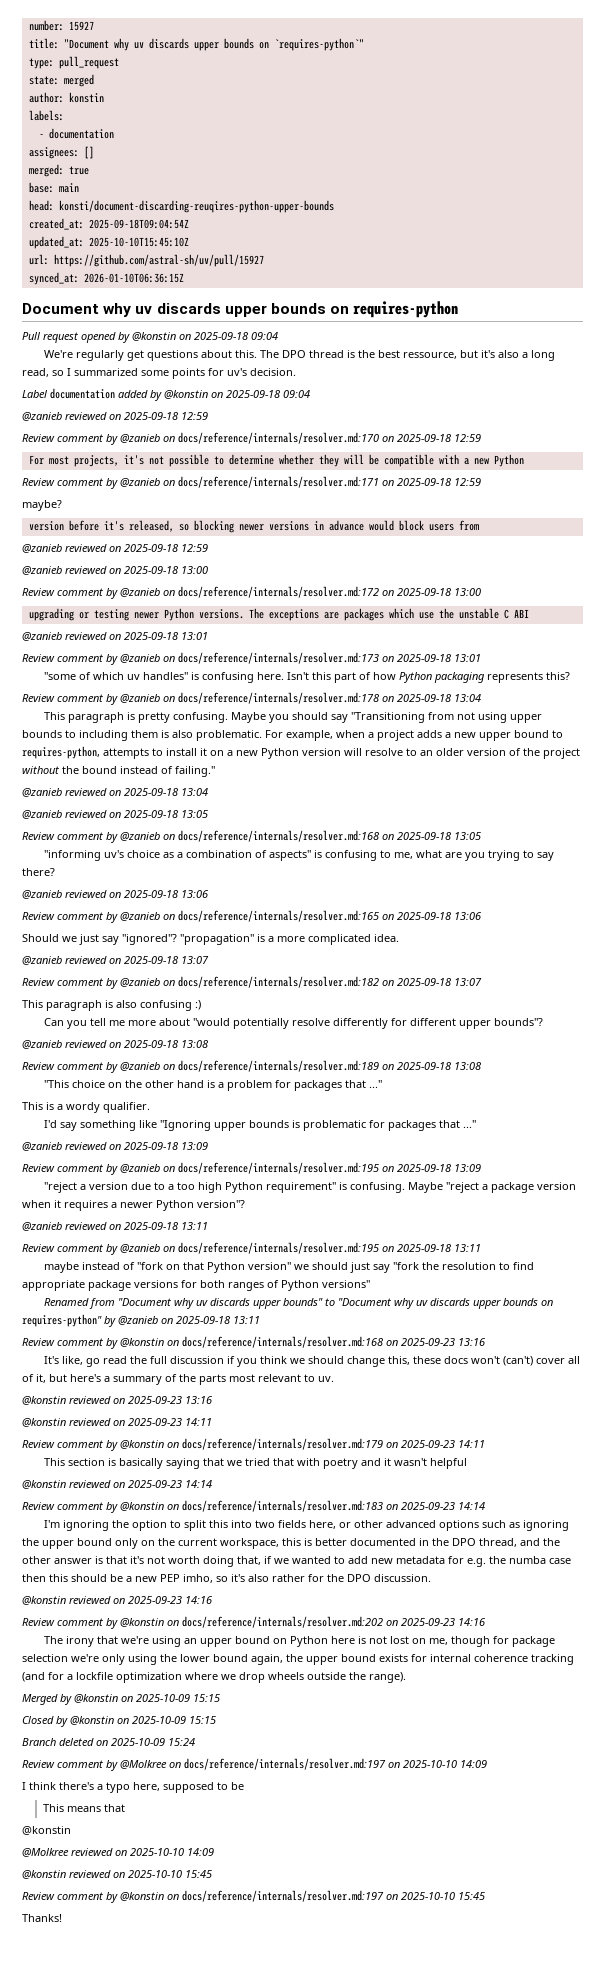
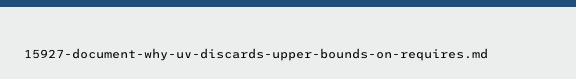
- number: 15927
- title: "Document why uv discards upper bounds on `requires-python`"
- type: pull_request
- state: merged
- author: konstin
- labels:
- - documentation
- assignees: []
- merged: true
- base: main
- head: konsti/document-discarding-reuqires-python-upper-bounds
- created_at: 2025-09-18T09:04:54Z
- updated_at: 2025-10-10T15:45:10Z
- url: https://github.com/astral-sh/uv/pull/15927
- synced_at: 2026-01-10T06:36:15Z
- Document why uv discards upper bounds on requires-python
- Pull request opened by @konstin on 2025-09-18 09:04
- We're regularly get questions about this. The DPO thread is the best ressource, but it's also a long read, so I summarized some points for uv's decision.
- Label documentation added by @konstin on 2025-09-18 09:04
- @zanieb reviewed on 2025-09-18 12:59
- Review comment by @zanieb on docs/reference/internals/resolver.md:170 on 2025-09-18 12:59
- For most projects, it's not possible to determine whether they will be compatible with a new Python
- Review comment by @zanieb on docs/reference/internals/resolver.md:171 on 2025-09-18 12:59
- maybe?
- version before it's released, so blocking newer versions in advance would block users from
- @zanieb reviewed on 2025-09-18 12:59
- @zanieb reviewed on 2025-09-18 13:00
- Review comment by @zanieb on docs/reference/internals/resolver.md:172 on 2025-09-18 13:00
- upgrading or testing newer Python versions. The exceptions are packages which use the unstable C ABI
- @zanieb reviewed on 2025-09-18 13:01
- Review comment by @zanieb on docs/reference/internals/resolver.md:173 on 2025-09-18 13:01
- "some of which uv handles" is confusing here. Isn't this part of how Python packaging represents this?
- Review comment by @zanieb on docs/reference/internals/resolver.md:178 on 2025-09-18 13:04
- This paragraph is pretty confusing. Maybe you should say "Transitioning from not using upper bounds to including them is also problematic. For example, when a project adds a new upper bound to requires-python, attempts to install it on a new Python version will resolve to an older version of the project without the bound instead of failing."
- @zanieb reviewed on 2025-09-18 13:04
- @zanieb reviewed on 2025-09-18 13:05
- Review comment by @zanieb on docs/reference/internals/resolver.md:168 on 2025-09-18 13:05
- "informing uv's choice as a combination of aspects" is confusing to me, what are you trying to say there?
- @zanieb reviewed on 2025-09-18 13:06
- Review comment by @zanieb on docs/reference/internals/resolver.md:165 on 2025-09-18 13:06
- Should we just say "ignored"? "propagation" is a more complicated idea.
- @zanieb reviewed on 2025-09-18 13:07
- Review comment by @zanieb on docs/reference/internals/resolver.md:182 on 2025-09-18 13:07
- This paragraph is also confusing :)
- Can you tell me more about "would potentially resolve differently for different upper bounds"?
- @zanieb reviewed on 2025-09-18 13:08
- Review comment by @zanieb on docs/reference/internals/resolver.md:189 on 2025-09-18 13:08
- "This choice on the other hand is a problem for packages that ..."
- This is a wordy qualifier.
- I'd say something like "Ignoring upper bounds is problematic for packages that ..."
- @zanieb reviewed on 2025-09-18 13:09
- Review comment by @zanieb on docs/reference/internals/resolver.md:195 on 2025-09-18 13:09
- "reject a version due to a too high Python requirement" is confusing. Maybe "reject a package version when it requires a newer Python version"?
- @zanieb reviewed on 2025-09-18 13:11
- Review comment by @zanieb on docs/reference/internals/resolver.md:195 on 2025-09-18 13:11
- maybe instead of "fork on that Python version" we should just say "fork the resolution to find appropriate package versions for both ranges of Python versions"
- Renamed from "Document why uv discards upper bounds" to "Document why uv discards upper bounds on requires-python" by @zanieb on 2025-09-18 13:11
- Review comment by @konstin on docs/reference/internals/resolver.md:168 on 2025-09-23 13:16
- It's like, go read the full discussion if you think we should change this, these docs won't (can't) cover all of it, but here's a summary of the parts most relevant to uv.
- @konstin reviewed on 2025-09-23 13:16
- @konstin reviewed on 2025-09-23 14:11
- Review comment by @konstin on docs/reference/internals/resolver.md:179 on 2025-09-23 14:11
- This section is basically saying that we tried that with poetry and it wasn't helpful
- @konstin reviewed on 2025-09-23 14:14
- Review comment by @konstin on docs/reference/internals/resolver.md:183 on 2025-09-23 14:14
- I'm ignoring the option to split this into two fields here, or other advanced options such as ignoring the upper bound only on the current workspace, this is better documented in the DPO thread, and the other answer is that it's not worth doing that, if we wanted to add new metadata for e.g. the numba case then this should be a new PEP imho, so it's also rather for the DPO discussion.
- @konstin reviewed on 2025-09-23 14:16
- Review comment by @konstin on docs/reference/internals/resolver.md:202 on 2025-09-23 14:16
- The irony that we're using an upper bound on Python here is not lost on me, though for package selection we're only using the lower bound again, the upper bound exists for internal coherence tracking (and for a lockfile optimization where we drop wheels outside the range).
- Merged by @konstin on 2025-10-09 15:15
- Closed by @konstin on 2025-10-09 15:15
- Branch deleted on 2025-10-09 15:24
- Review comment by @Molkree on docs/reference/internals/resolver.md:197 on 2025-10-10 14:09
- I think there's a typo here, supposed to be
- This means that
- @konstin
- @Molkree reviewed on 2025-10-10 14:09
- @konstin reviewed on 2025-10-10 15:45
- Review comment by @konstin on docs/reference/internals/resolver.md:197 on 2025-10-10 15:45
- Thanks!
+ 15927-document-why-uv-discards-upper-bounds-on-requires.md

